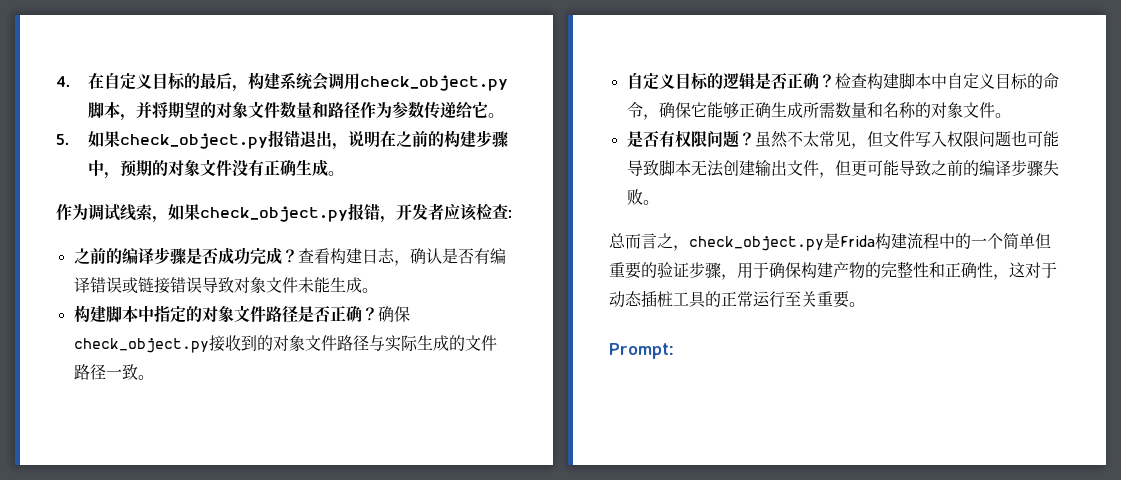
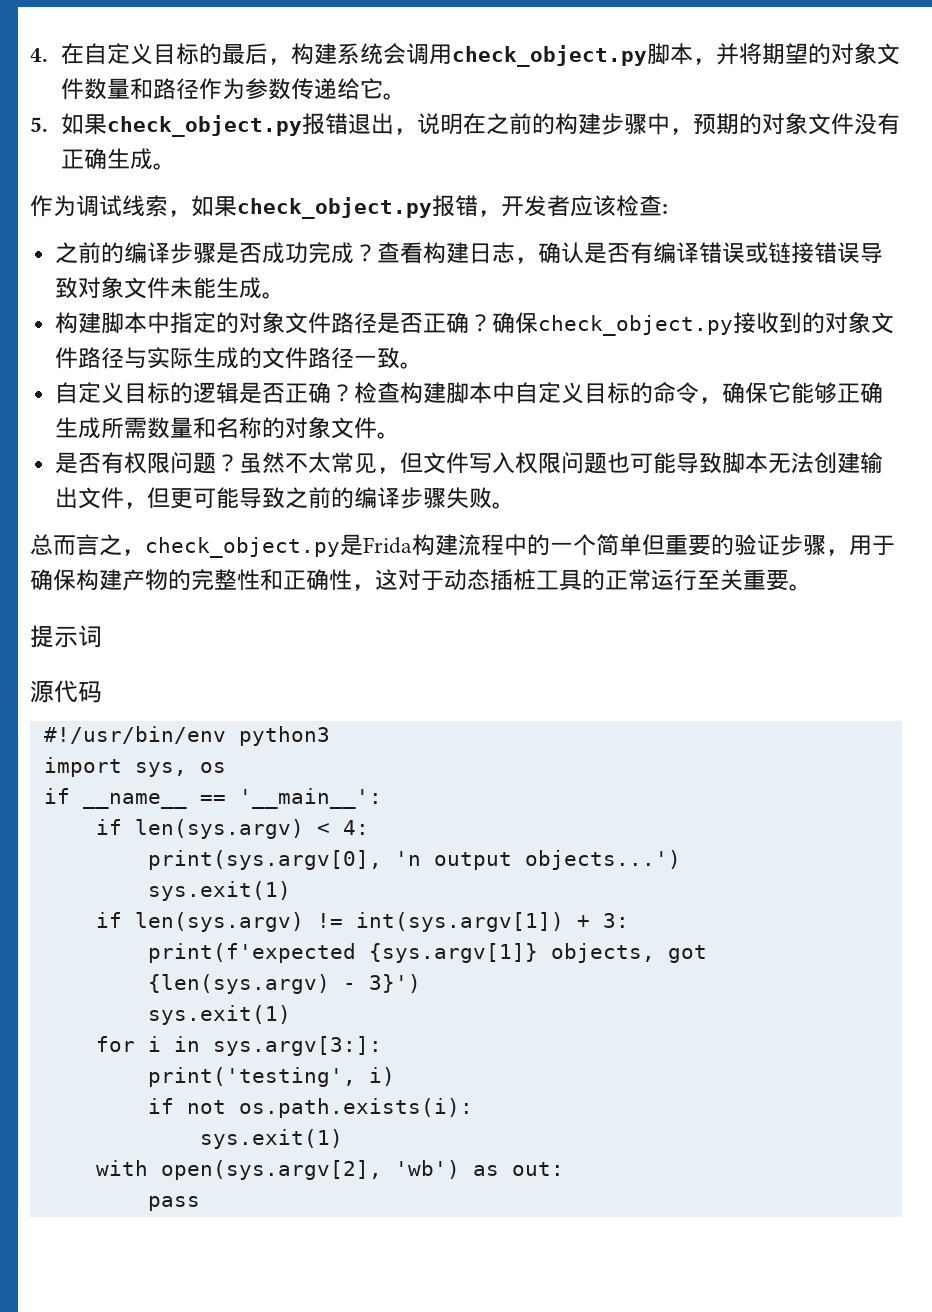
- Prompt:
+ 提示词
+ 源代码
+ #!/usr/bin/env python3
+ import sys, os
+ if __name__ == '__main__':
+ if len(sys.argv) < 4:
+ print(sys.argv[0], 'n output objects...')
+ sys.exit(1)
+ if len(sys.argv) != int(sys.argv[1]) + 3:
+ print(f'expected {sys.argv[1]} objects, got {len(sys.argv) - 3}')
+ sys.exit(1)
+ for i in sys.argv[3:]:
+ print('testing', i)
+ if not os.path.exists(i):
+ sys.exit(1)
+ with open(sys.argv[2], 'wb') as out:
+ pass

